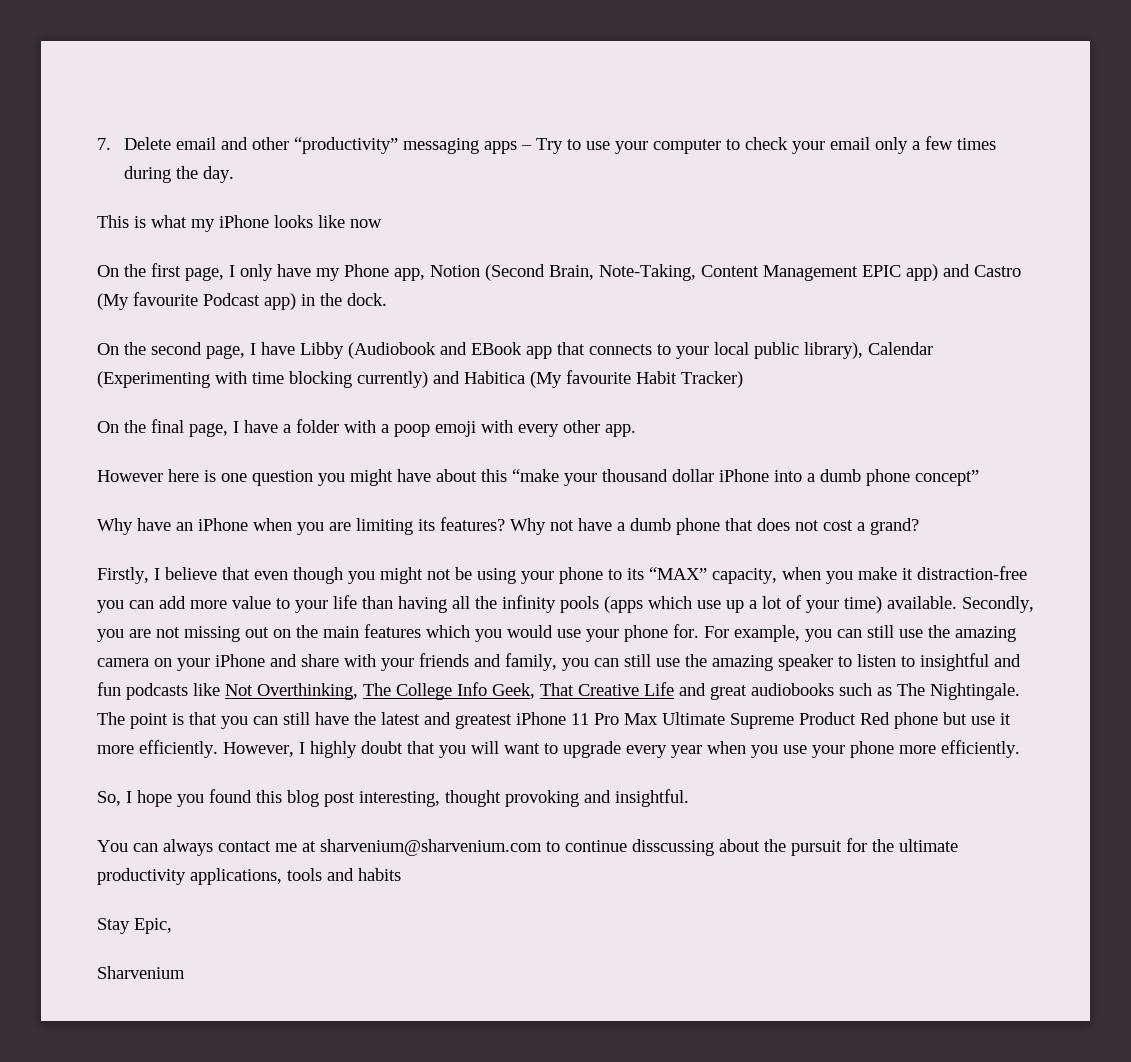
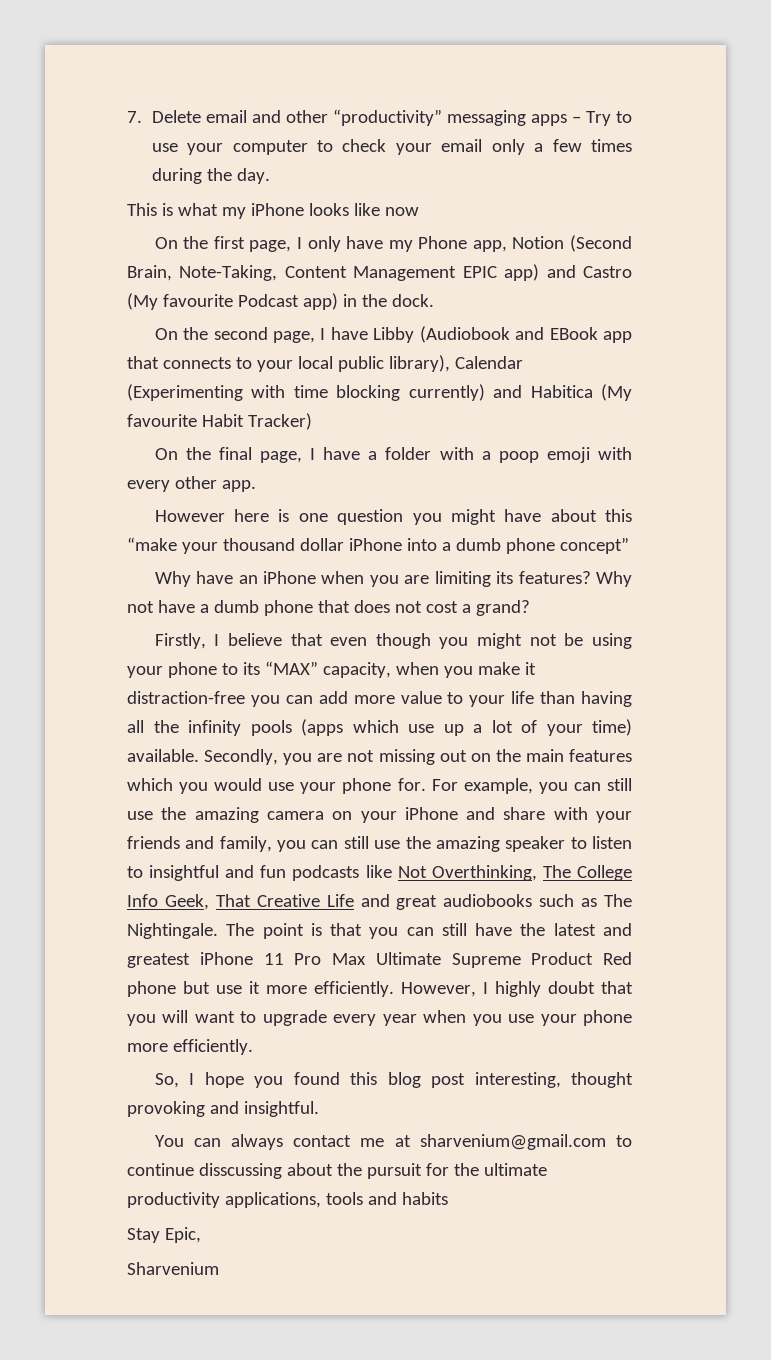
- You can always contact me at sharvenium@sharvenium.com to continue disscussing about the pursuit for the ultimate productivity applications, tools and habits
+ You can always contact me at sharvenium@gmail.com to continue disscussing about the pursuit for the ultimate productivity applications, tools and habits

